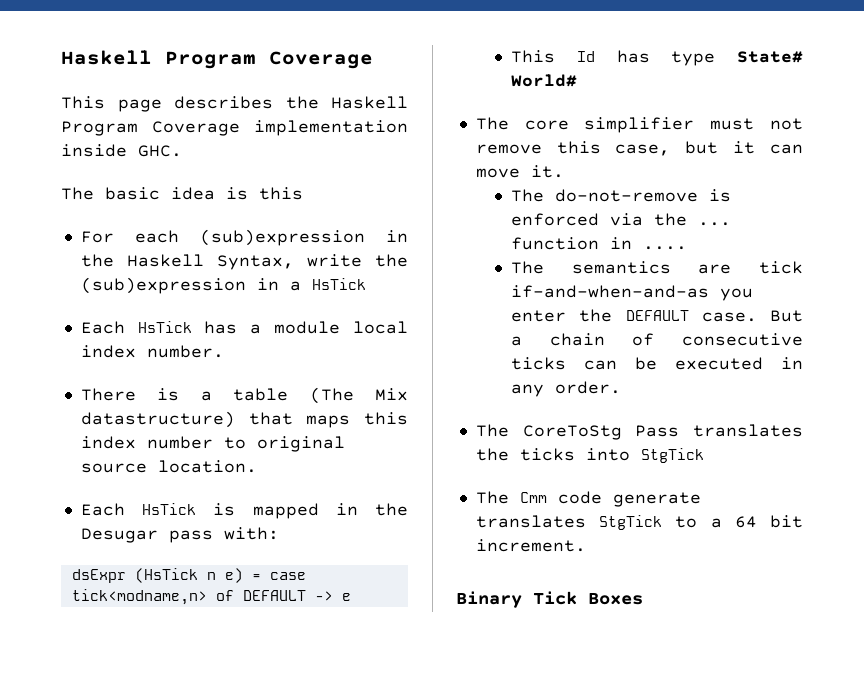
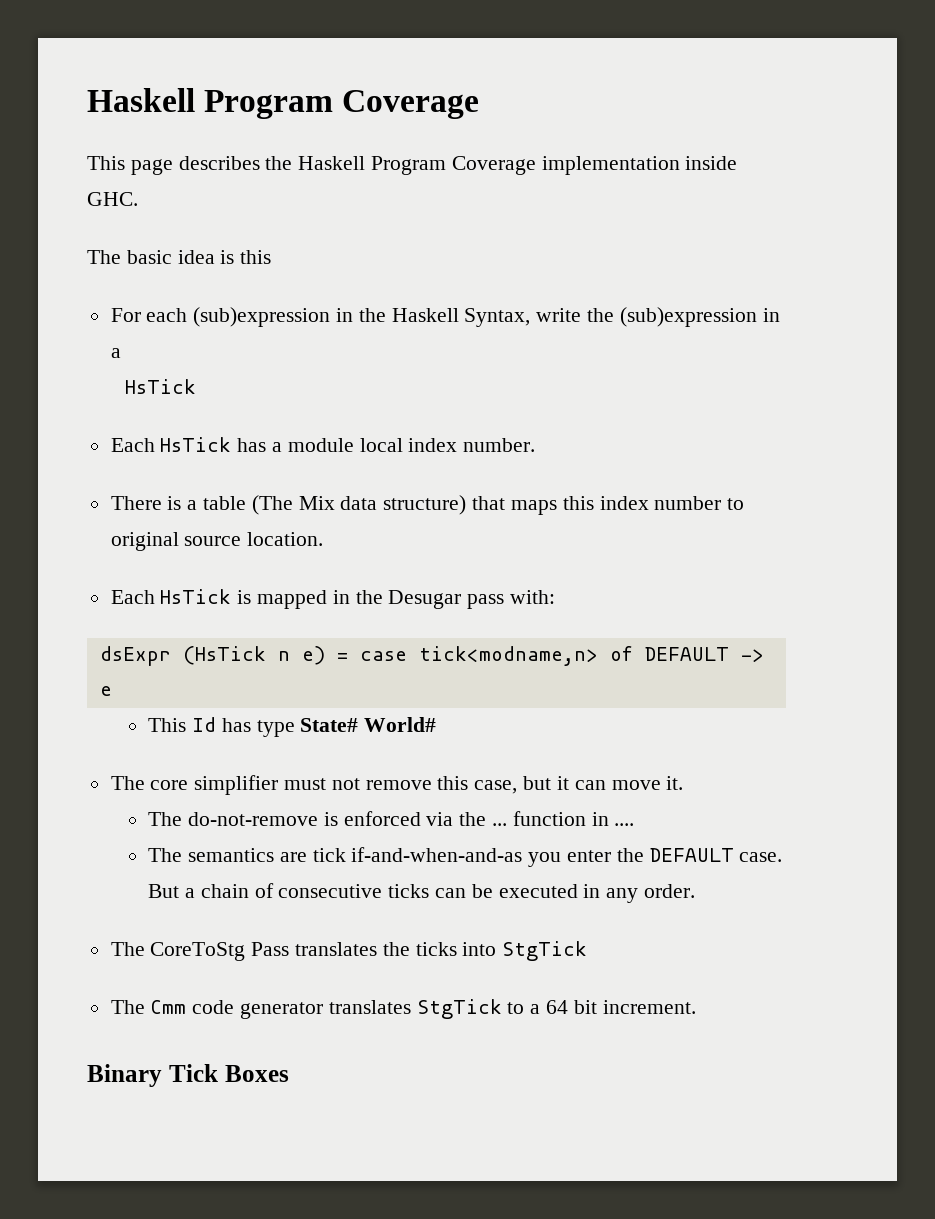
- For each (sub)expression in the Haskell Syntax, write the (sub)expression in a HsTick
+ For each (sub)expression in the Haskell Syntax, write the (sub)expression in a
+ HsTick
- There is a table (The Mix datastructure) that maps this index number to original source location.
+ There is a table (The Mix data structure) that maps this index number to original source location.
- The Cmm code generate translates StgTick to a 64 bit increment.
+ The Cmm code generator translates StgTick to a 64 bit increment.

